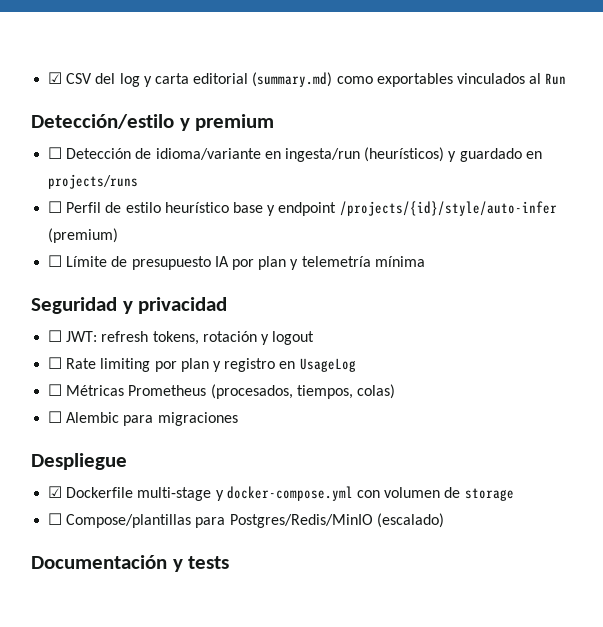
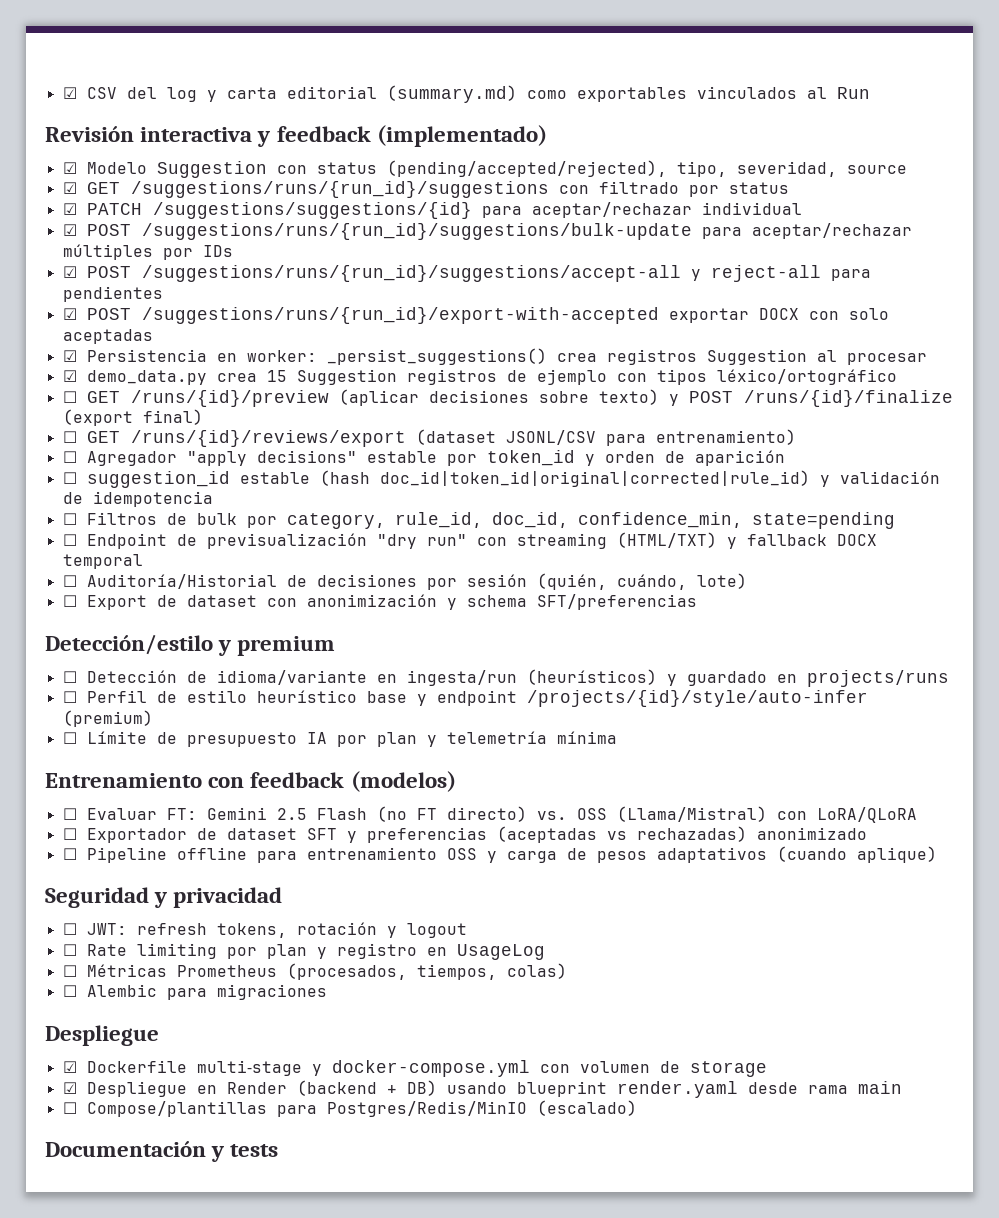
+ Revisión interactiva y feedback (implementado)
+ ☑ Modelo Suggestion con status (pending/accepted/rejected), tipo, severidad, source
+ ☑ GET /suggestions/runs/{run_id}/suggestions con filtrado por status
+ ☑ PATCH /suggestions/suggestions/{id} para aceptar/rechazar individual
+ ☑ POST /suggestions/runs/{run_id}/suggestions/bulk-update para aceptar/rechazar múltiples por IDs
+ ☑ POST /suggestions/runs/{run_id}/suggestions/accept-all y reject-all para pendientes
+ ☑ POST /suggestions/runs/{run_id}/export-with-accepted exportar DOCX con solo aceptadas
+ ☑ Persistencia en worker: _persist_suggestions() crea registros Suggestion al procesar
+ ☑ demo_data.py crea 15 Suggestion registros de ejemplo con tipos léxico/ortográfico
+ ☐ GET /runs/{id}/preview (aplicar decisiones sobre texto) y POST /runs/{id}/finalize (export final)
+ ☐ GET /runs/{id}/reviews/export (dataset JSONL/CSV para entrenamiento)
+ ☐ Agregador "apply decisions" estable por token_id y orden de aparición
+ ☐ suggestion_id estable (hash doc_id|token_id|original|corrected|rule_id) y validación de idempotencia
+ ☐ Filtros de bulk por category, rule_id, doc_id, confidence_min, state=pending
+ ☐ Endpoint de previsualización "dry run" con streaming (HTML/TXT) y fallback DOCX temporal
+ ☐ Auditoría/Historial de decisiones por sesión (quién, cuándo, lote)
+ ☐ Export de dataset con anonimización y schema SFT/preferencias
+ Entrenamiento con feedback (modelos)
+ ☐ Evaluar FT: Gemini 2.5 Flash (no FT directo) vs. OSS (Llama/Mistral) con LoRA/QLoRA
+ ☐ Exportador de dataset SFT y preferencias (aceptadas vs rechazadas) anonimizado
+ ☐ Pipeline offline para entrenamiento OSS y carga de pesos adaptativos (cuando aplique)
+ ☑ Despliegue en Render (backend + DB) usando blueprint render.yaml desde rama main

